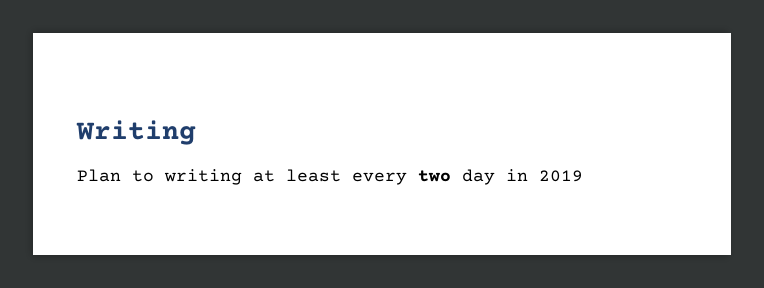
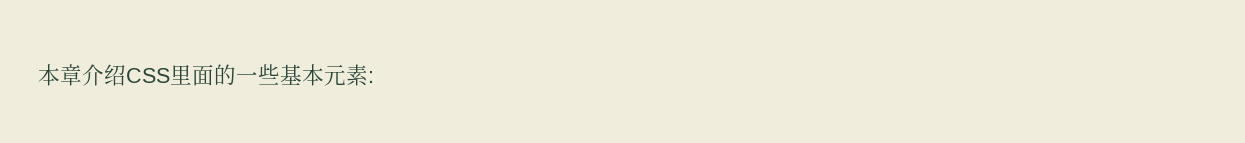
- Writing
- Plan to writing at least every two day in 2019
+ 本章介绍CSS里面的一些基本元素:

